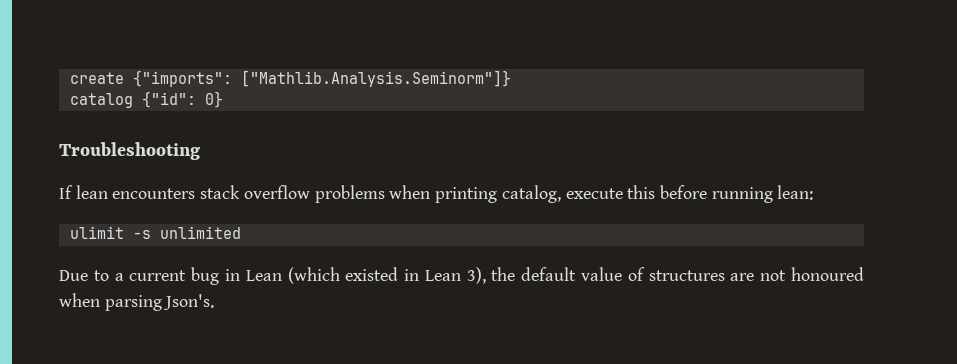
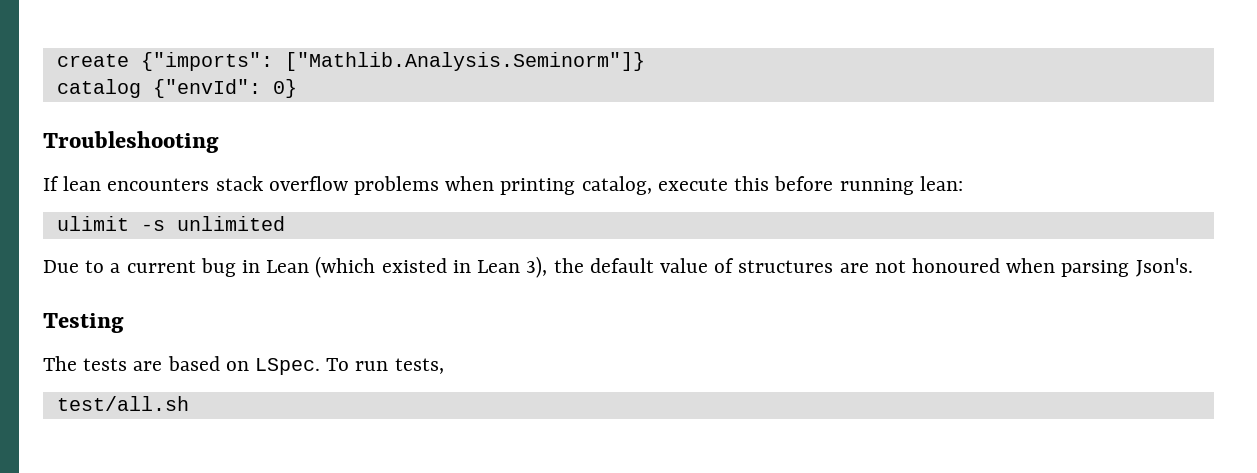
- catalog {"id": 0}
+ catalog {"envId": 0}
+ Testing
+ The tests are based on LSpec. To run tests,
+ test/all.sh

